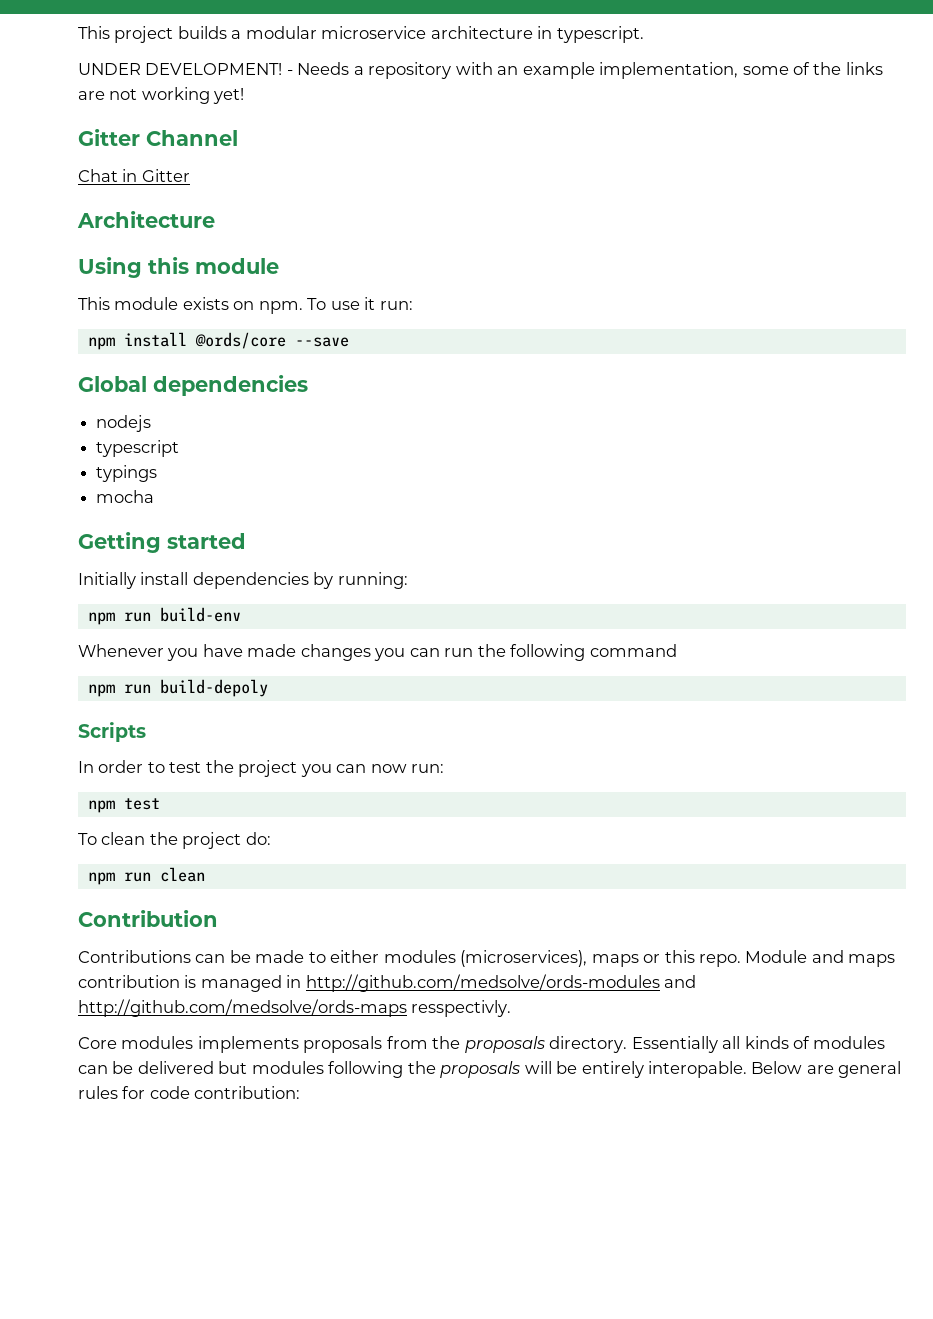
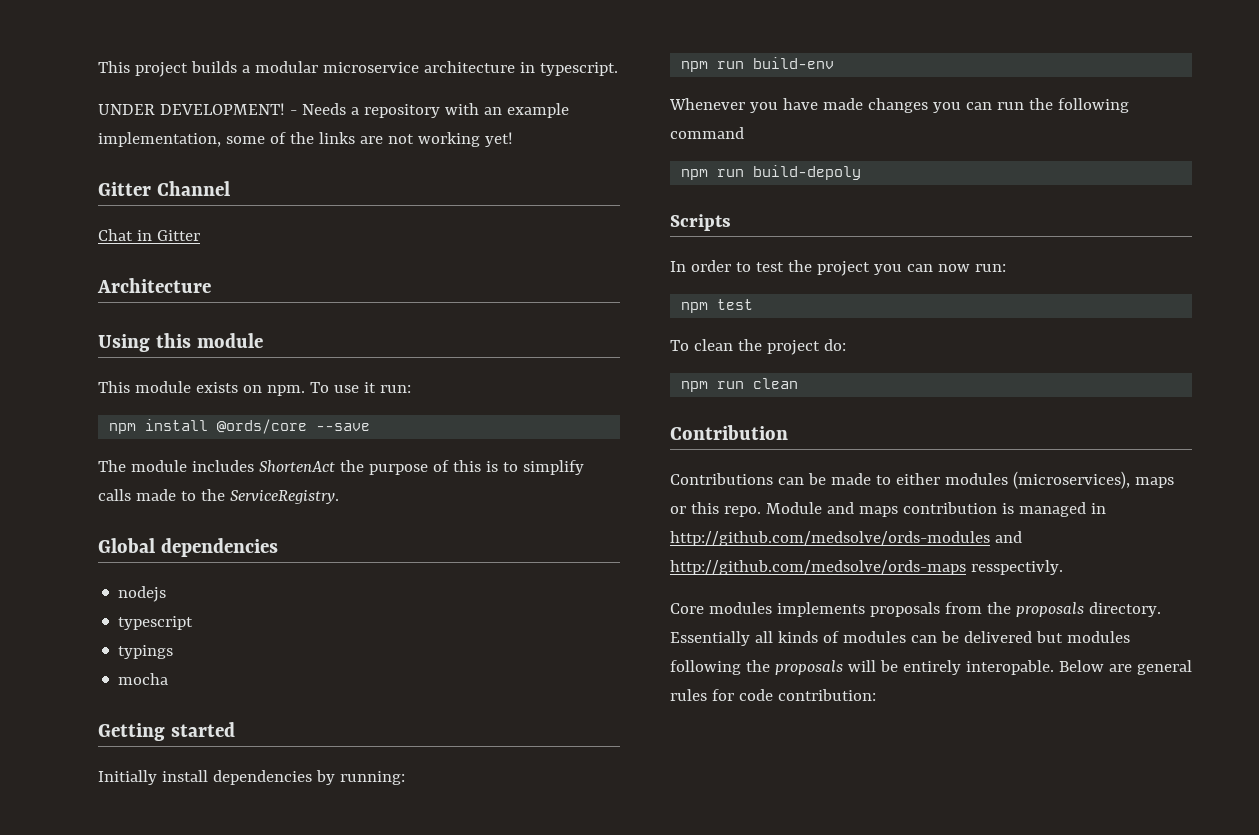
+ The module includes ShortenAct the purpose of this is to simplify calls made to the ServiceRegistry.

